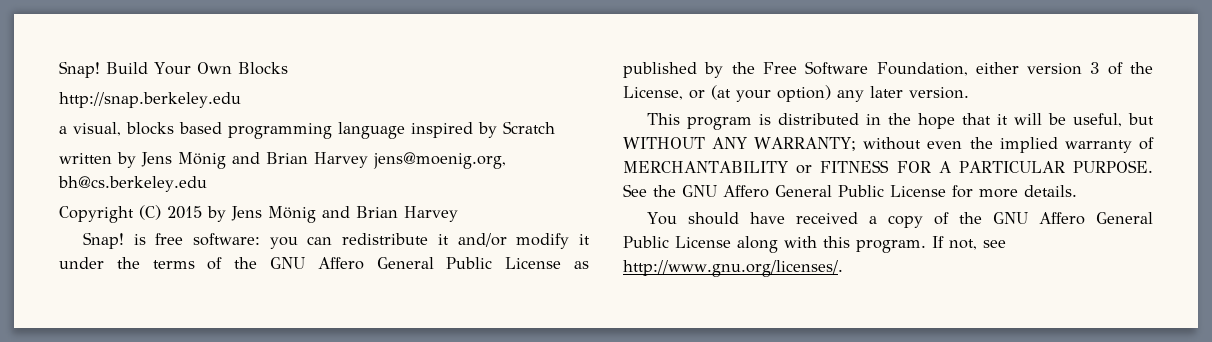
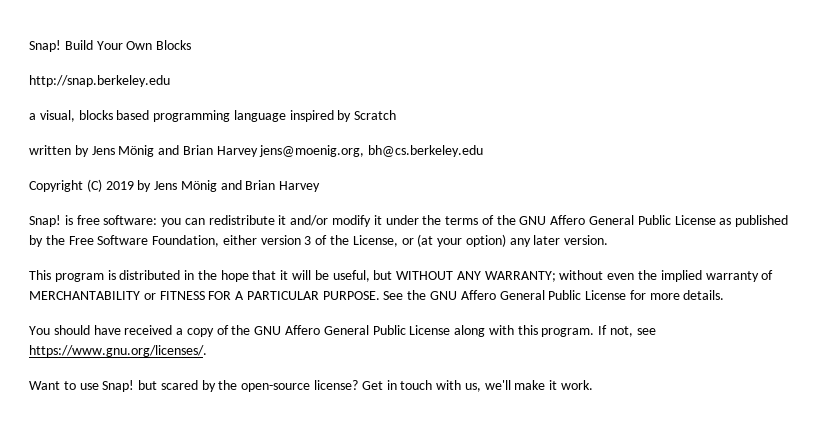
- Copyright (C) 2015 by Jens Mönig and Brian Harvey
+ Copyright (C) 2019 by Jens Mönig and Brian Harvey
- If not, see http://www.gnu.org/licenses/.
+ If not, see https://www.gnu.org/licenses/.
+ Want to use Snap! but scared by the open-source license? Get in touch with us, we'll make it work.

